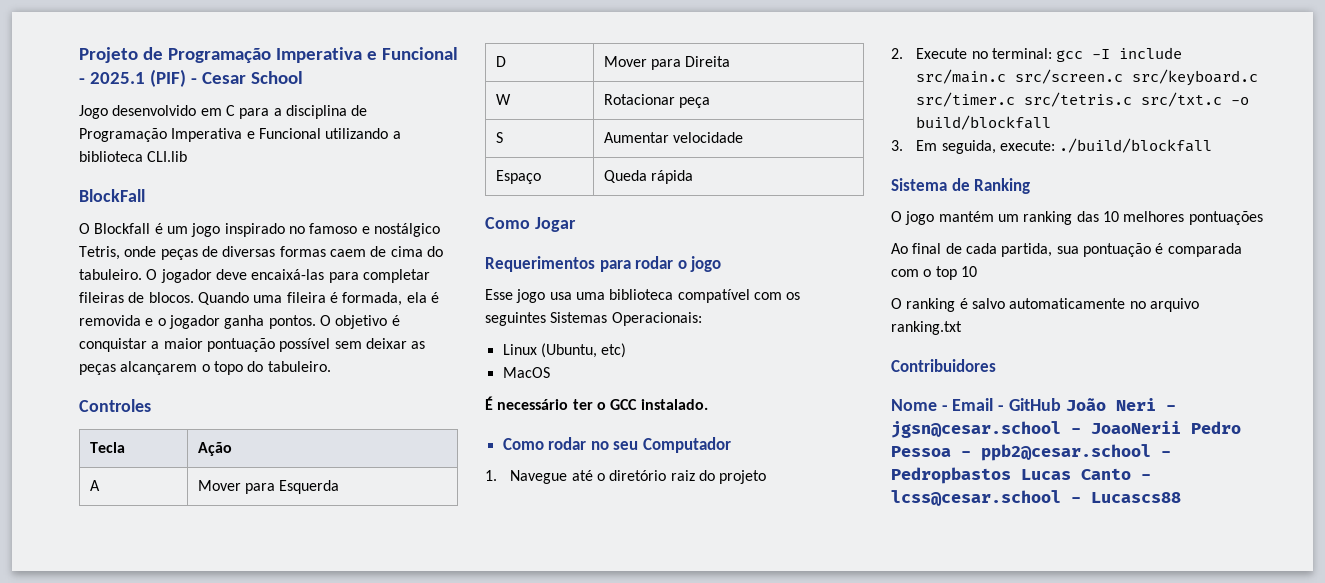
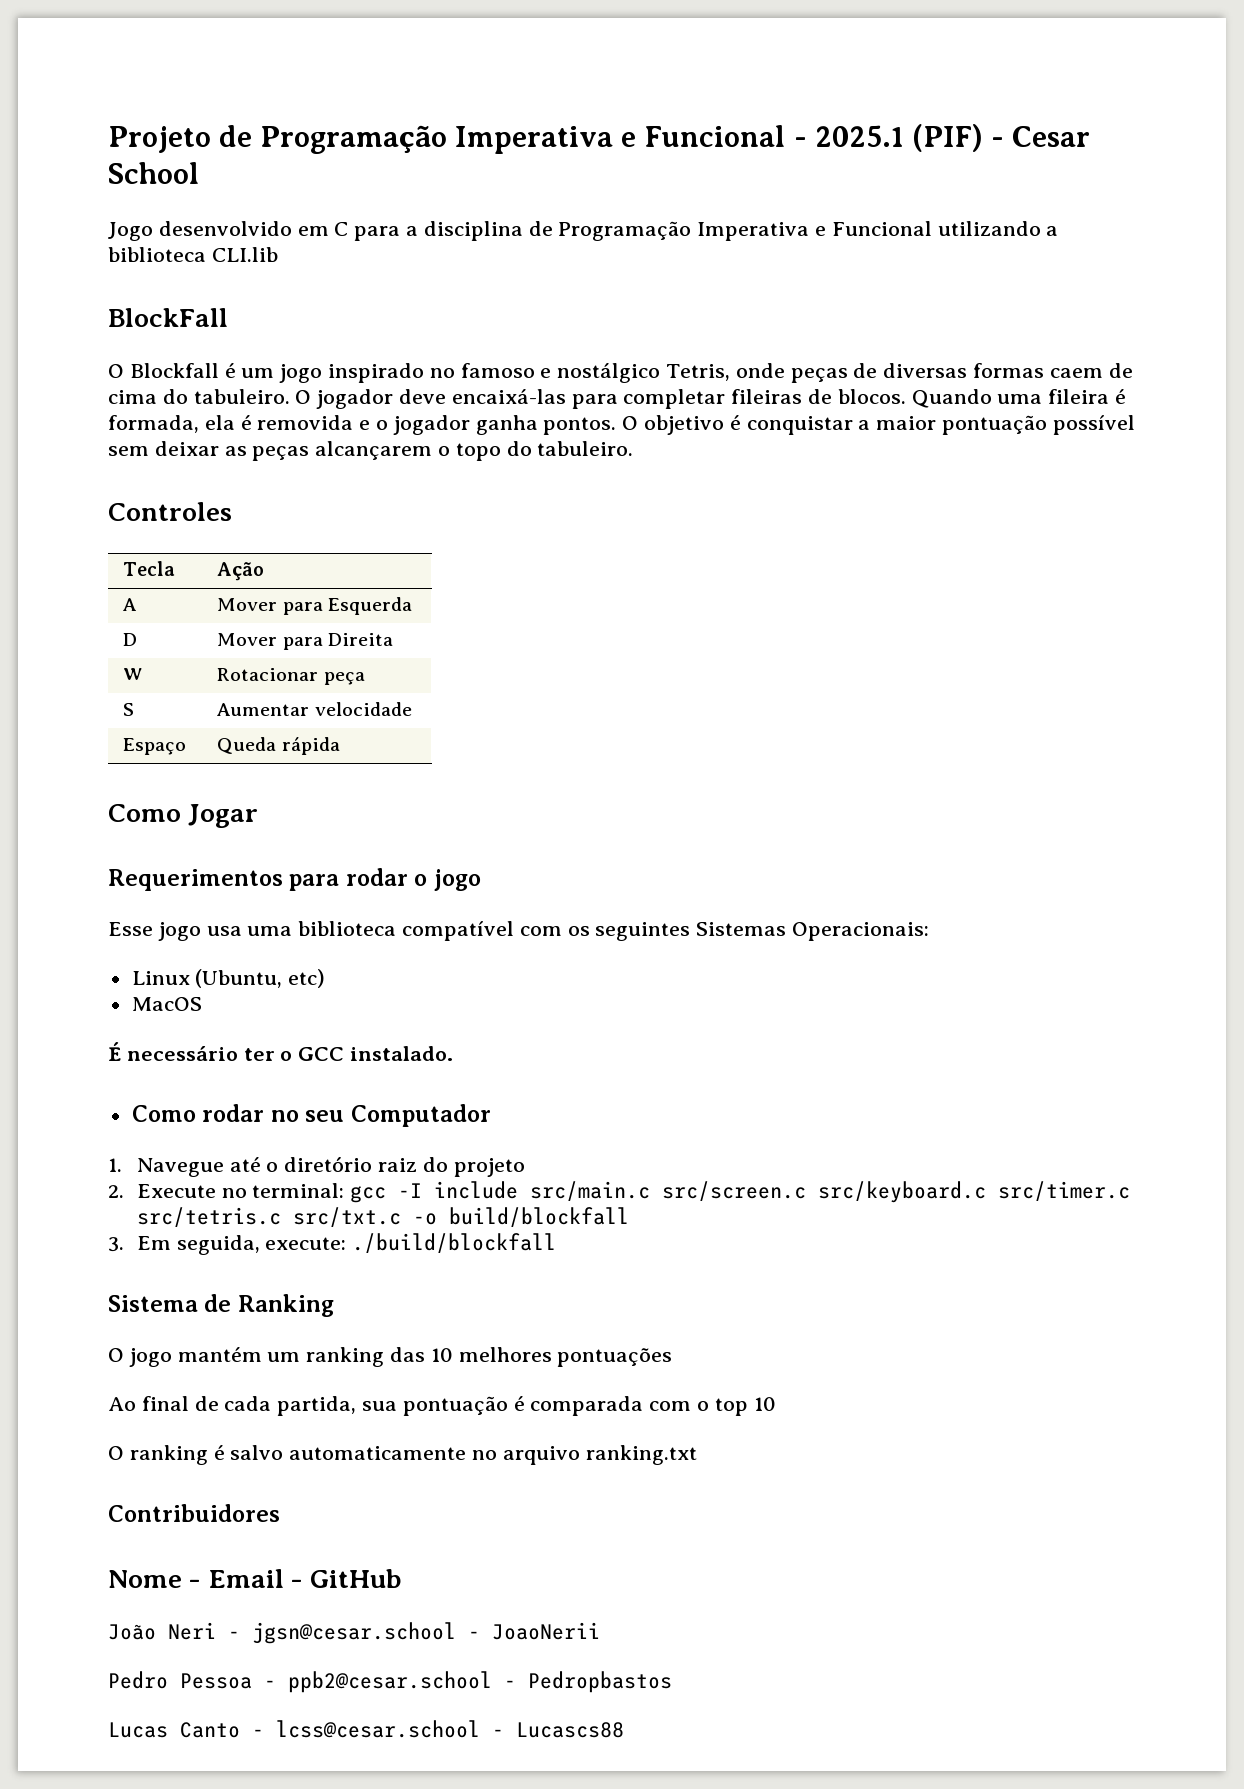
- Nome - Email - GitHub João Neri - jgsn@cesar.school - JoaoNerii Pedro Pessoa - ppb2@cesar.school - Pedropbastos Lucas Canto - lcss@cesar.school - Lucascs88
+ Nome - Email - GitHub
+ João Neri - jgsn@cesar.school - JoaoNerii
+ Pedro Pessoa - ppb2@cesar.school - Pedropbastos
+ Lucas Canto - lcss@cesar.school - Lucascs88

